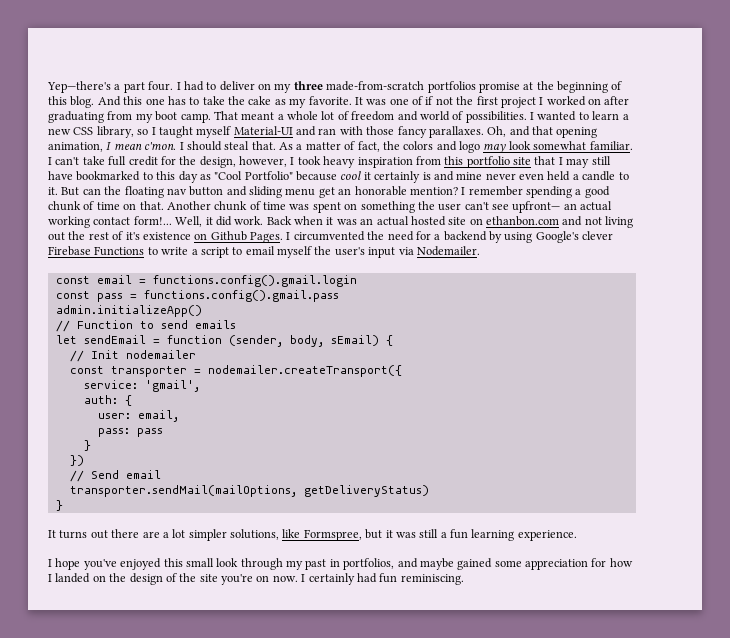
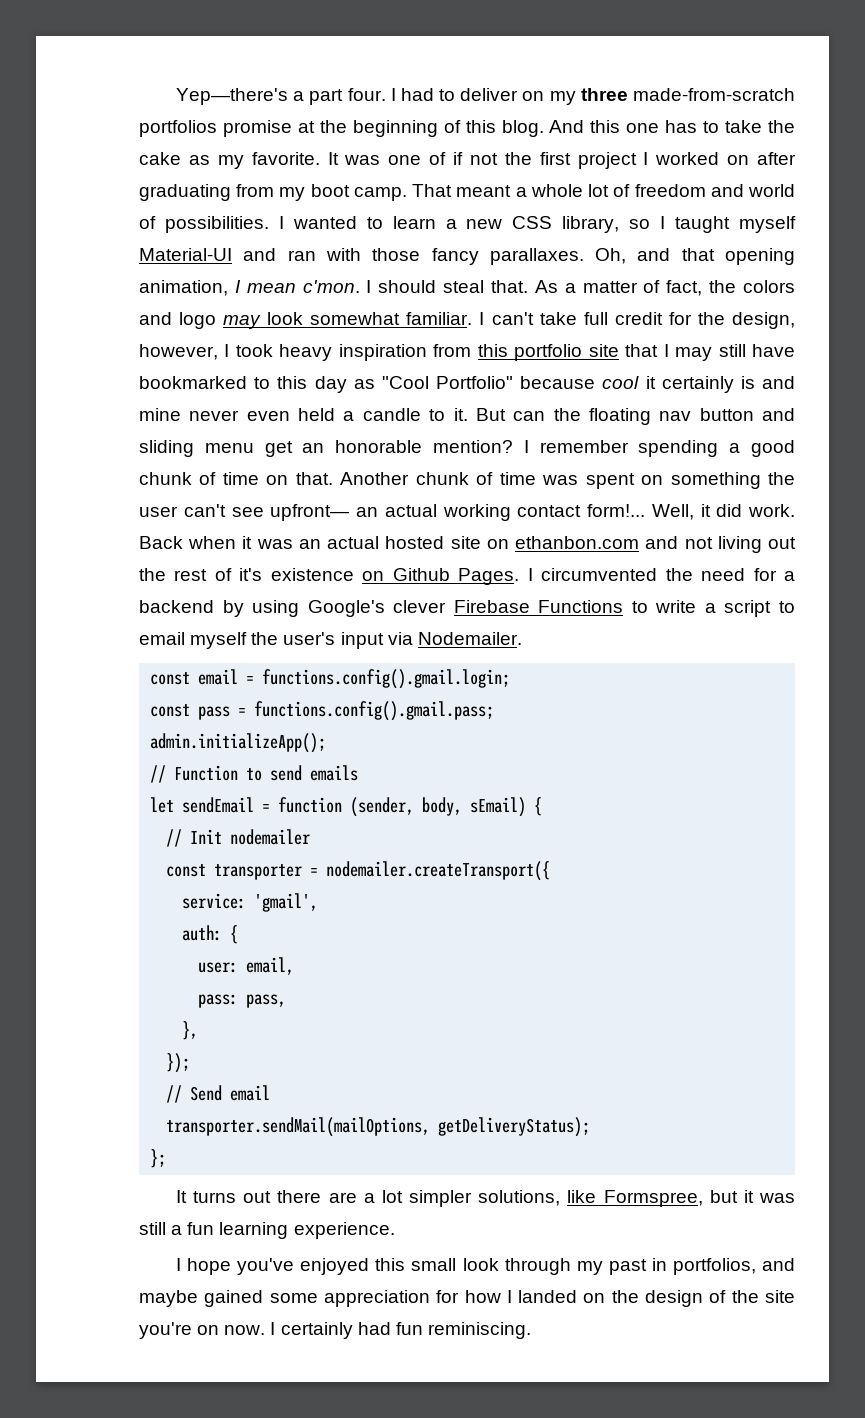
- const email = functions.config().gmail.login
+ const email = functions.config().gmail.login;
- const pass = functions.config().gmail.pass
- admin.initializeApp()
+ const pass = functions.config().gmail.pass;
+ admin.initializeApp();
- pass: pass
- }
- })
+ pass: pass,
+ },
+ });
- transporter.sendMail(mailOptions, getDeliveryStatus)
- }
+ transporter.sendMail(mailOptions, getDeliveryStatus);
+ };

